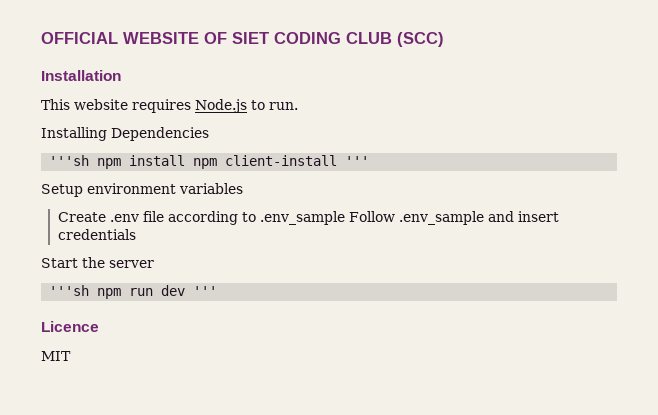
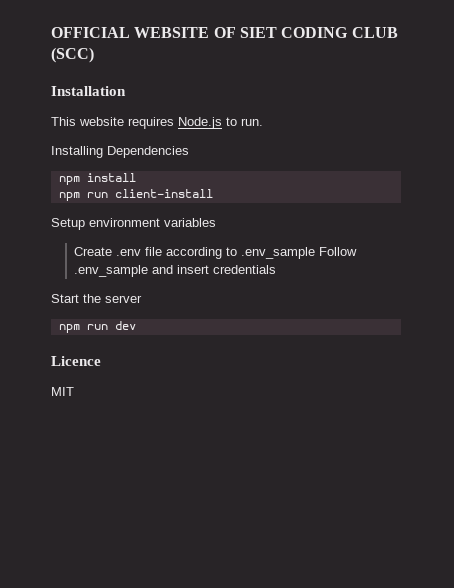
- '''sh npm install npm client-install '''
+ npm install
+ npm run client-install
- '''sh npm run dev '''
+ npm run dev

